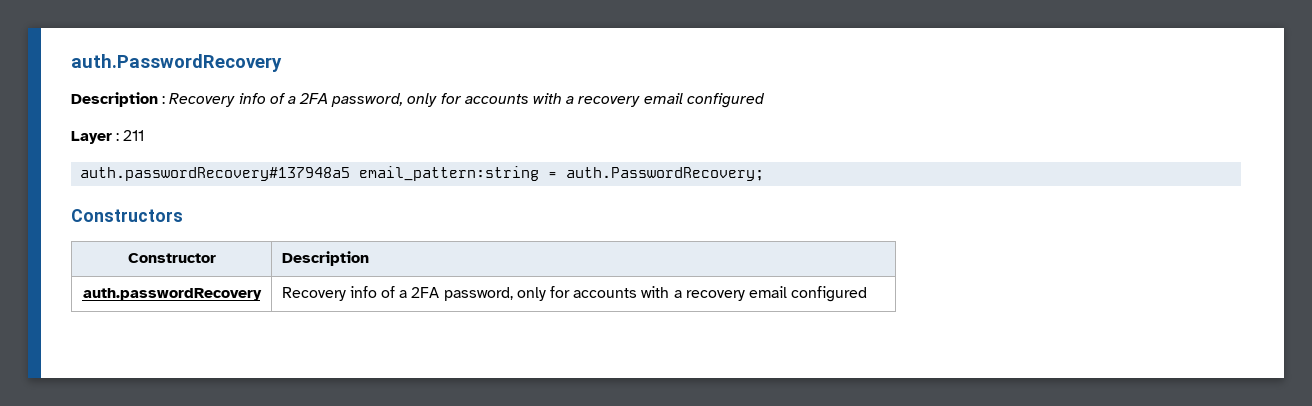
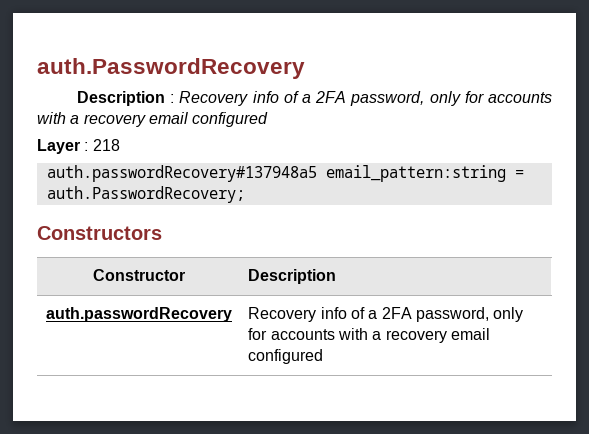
- Layer : 211
+ Layer : 218

